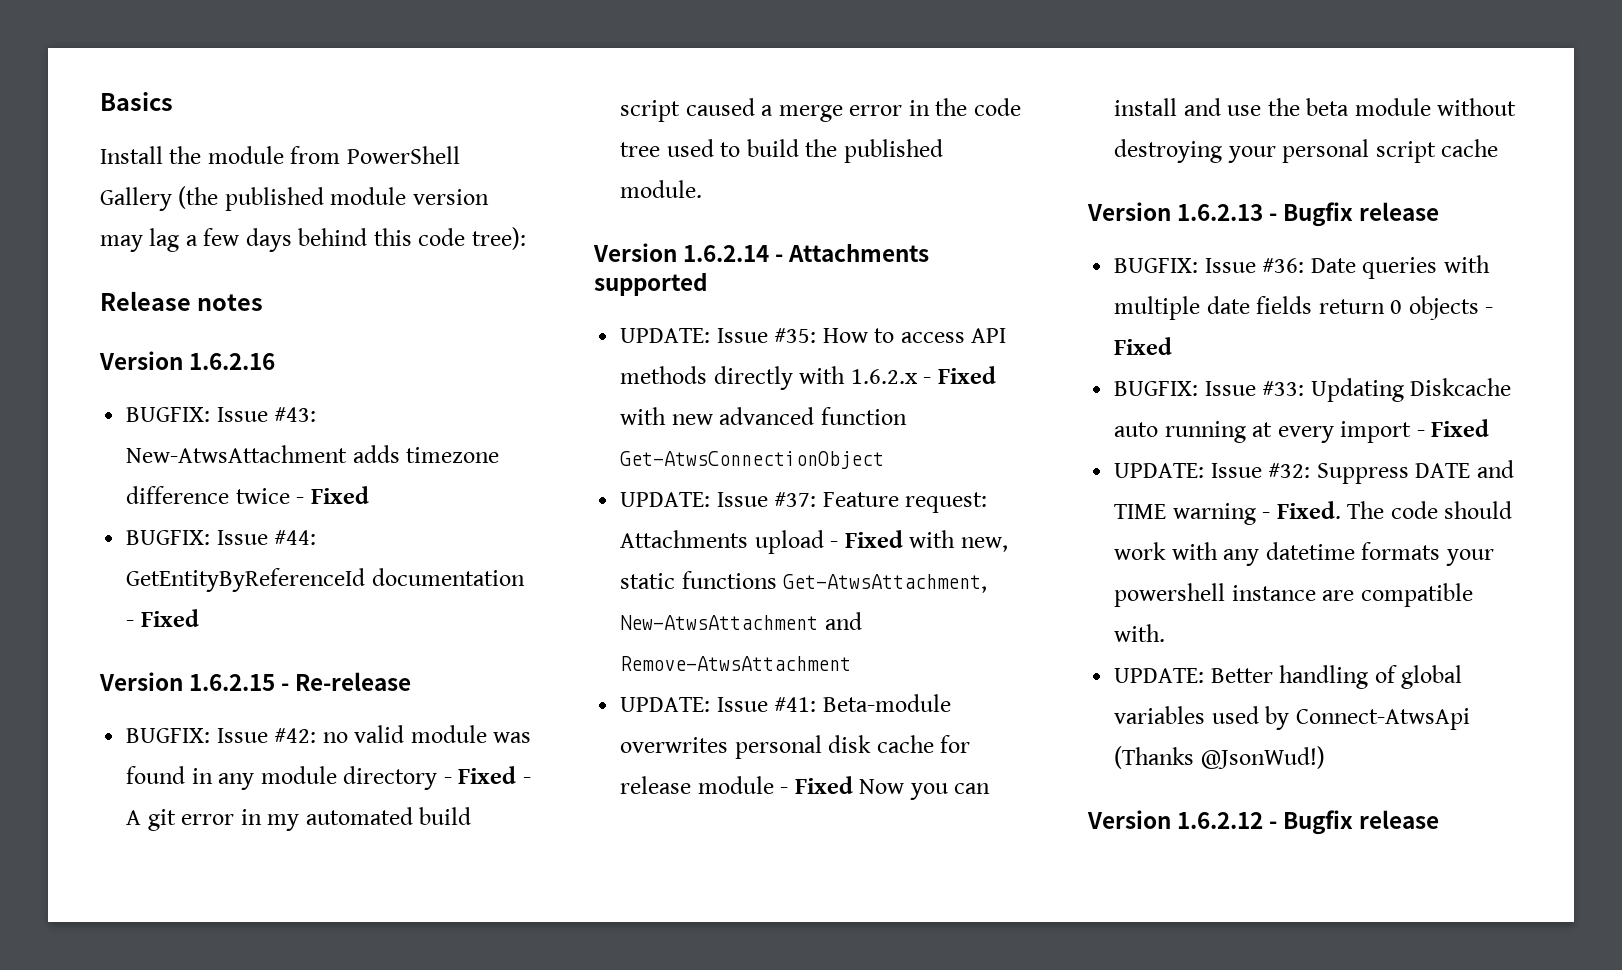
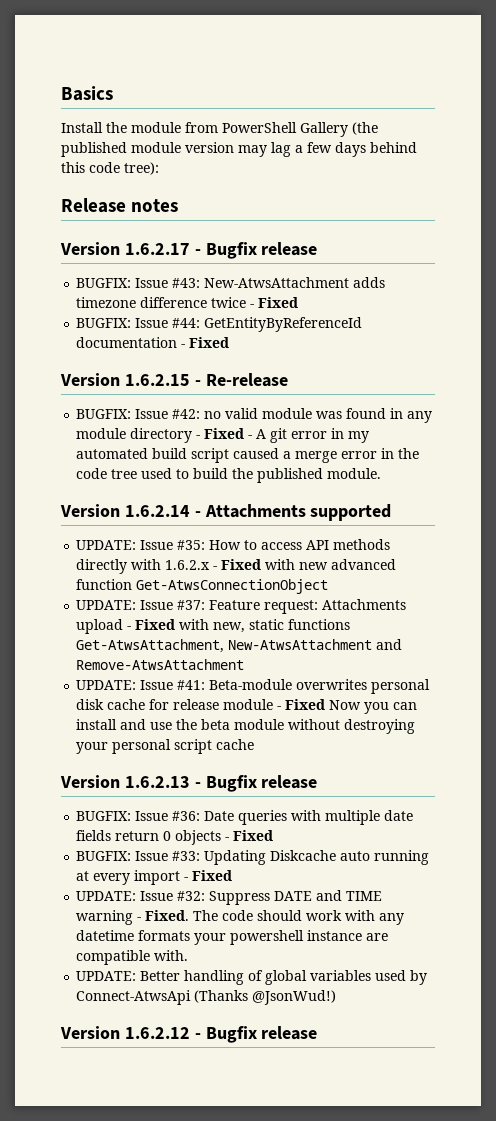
- Version 1.6.2.16
+ Version 1.6.2.17 - Bugfix release

